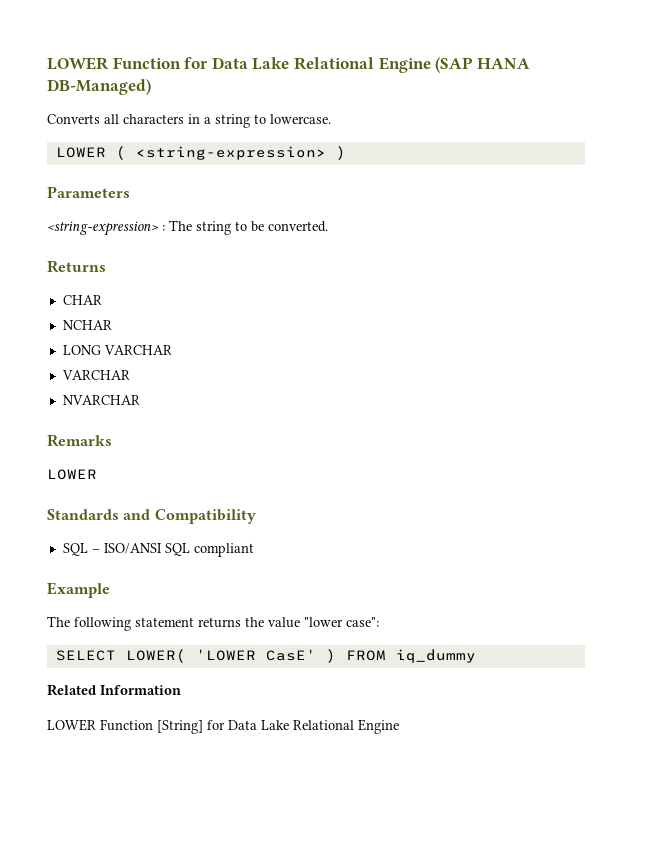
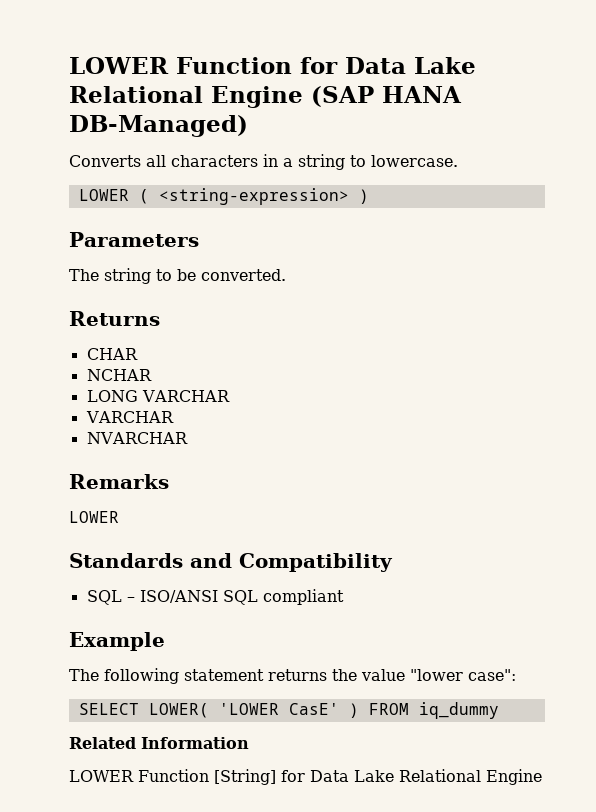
- <string-expression> : The string to be converted.
+ The string to be converted.

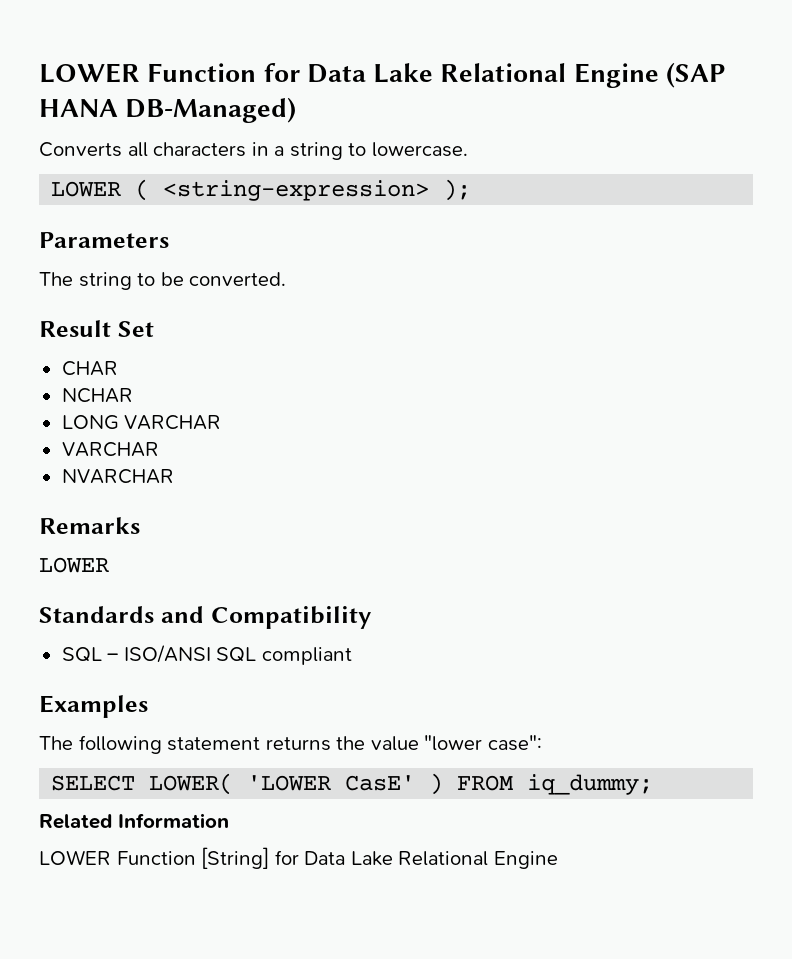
- LOWER ( <string-expression> )
+ LOWER ( <string-expression> );
- Returns
+ Result Set
- Example
+ Examples
- SELECT LOWER( 'LOWER CasE' ) FROM iq_dummy
+ SELECT LOWER( 'LOWER CasE' ) FROM iq_dummy;

